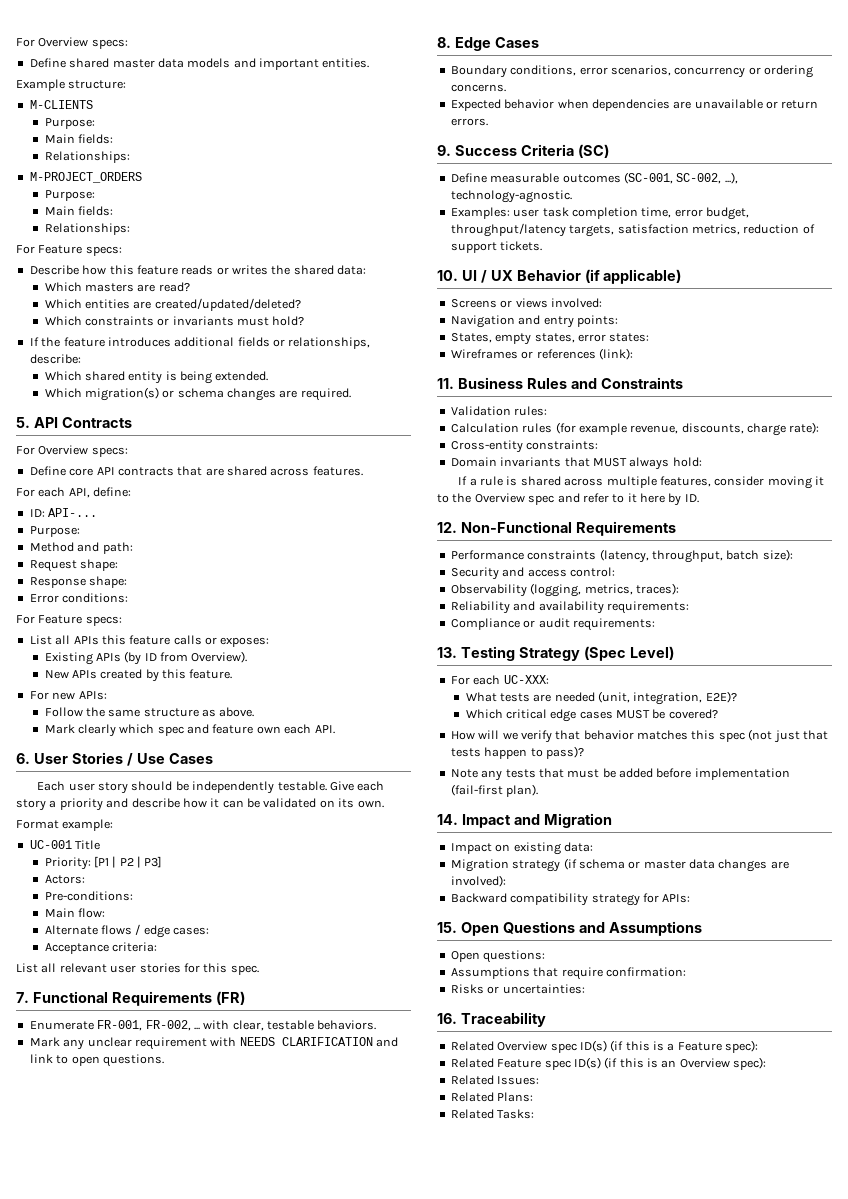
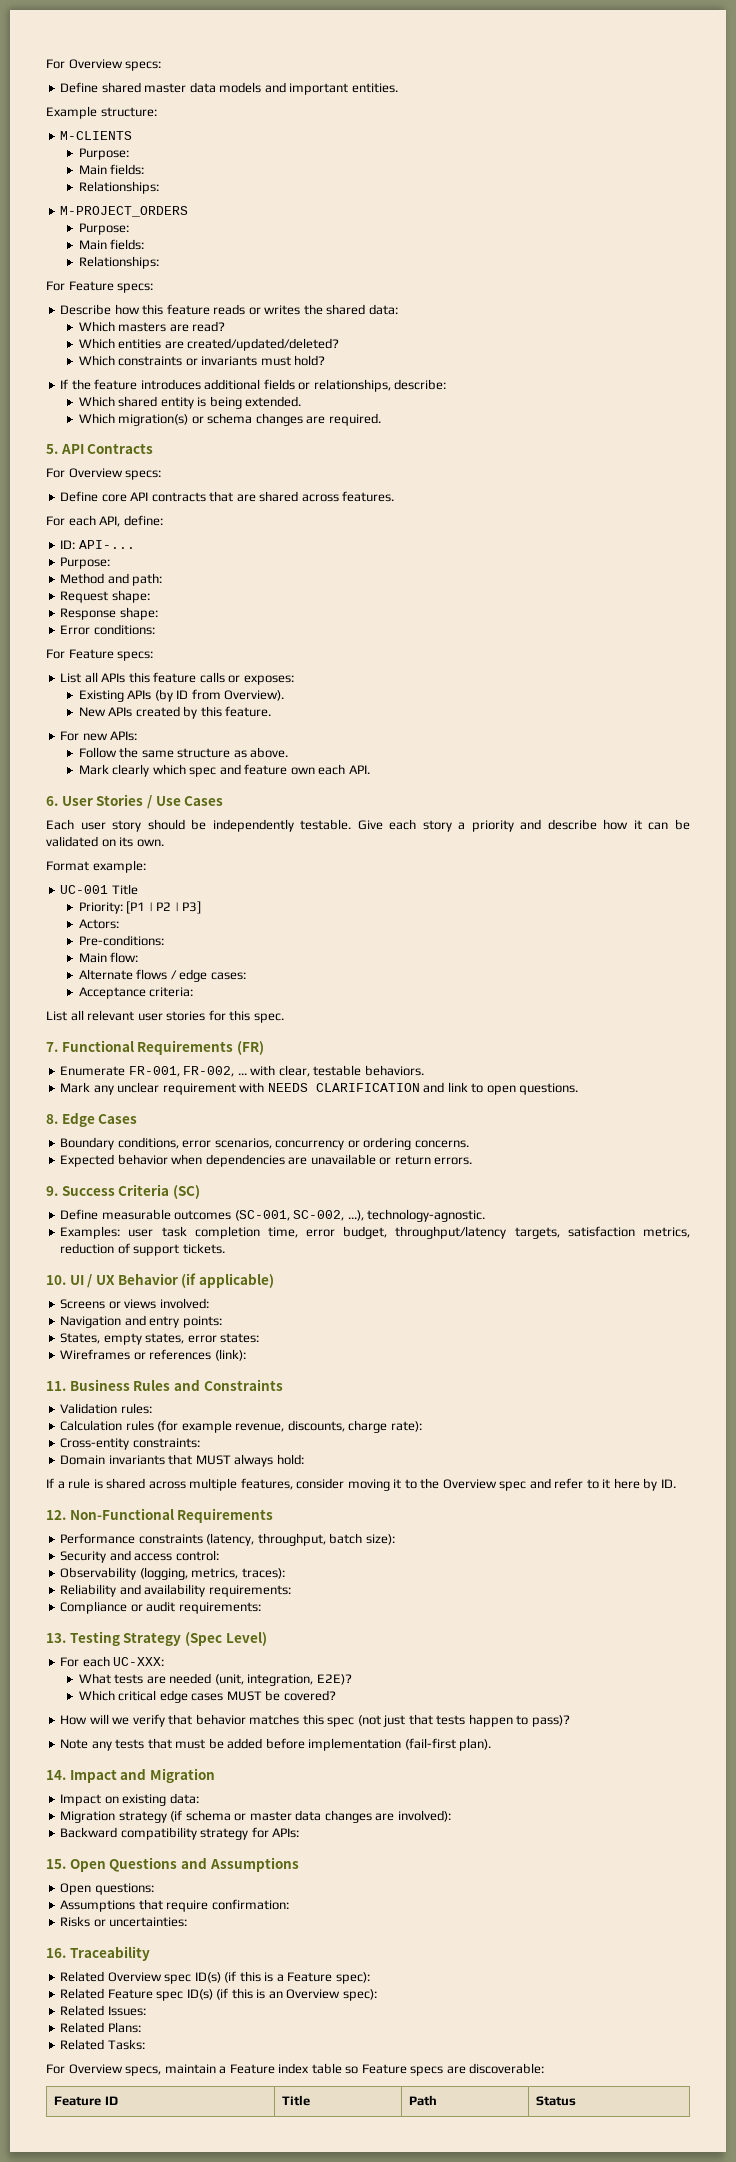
+ For Overview specs, maintain a Feature index table so Feature specs are discoverable:
+ Feature ID | Title | Path | Status

